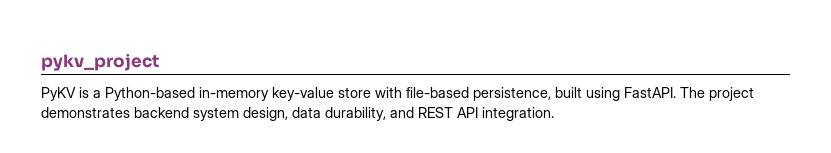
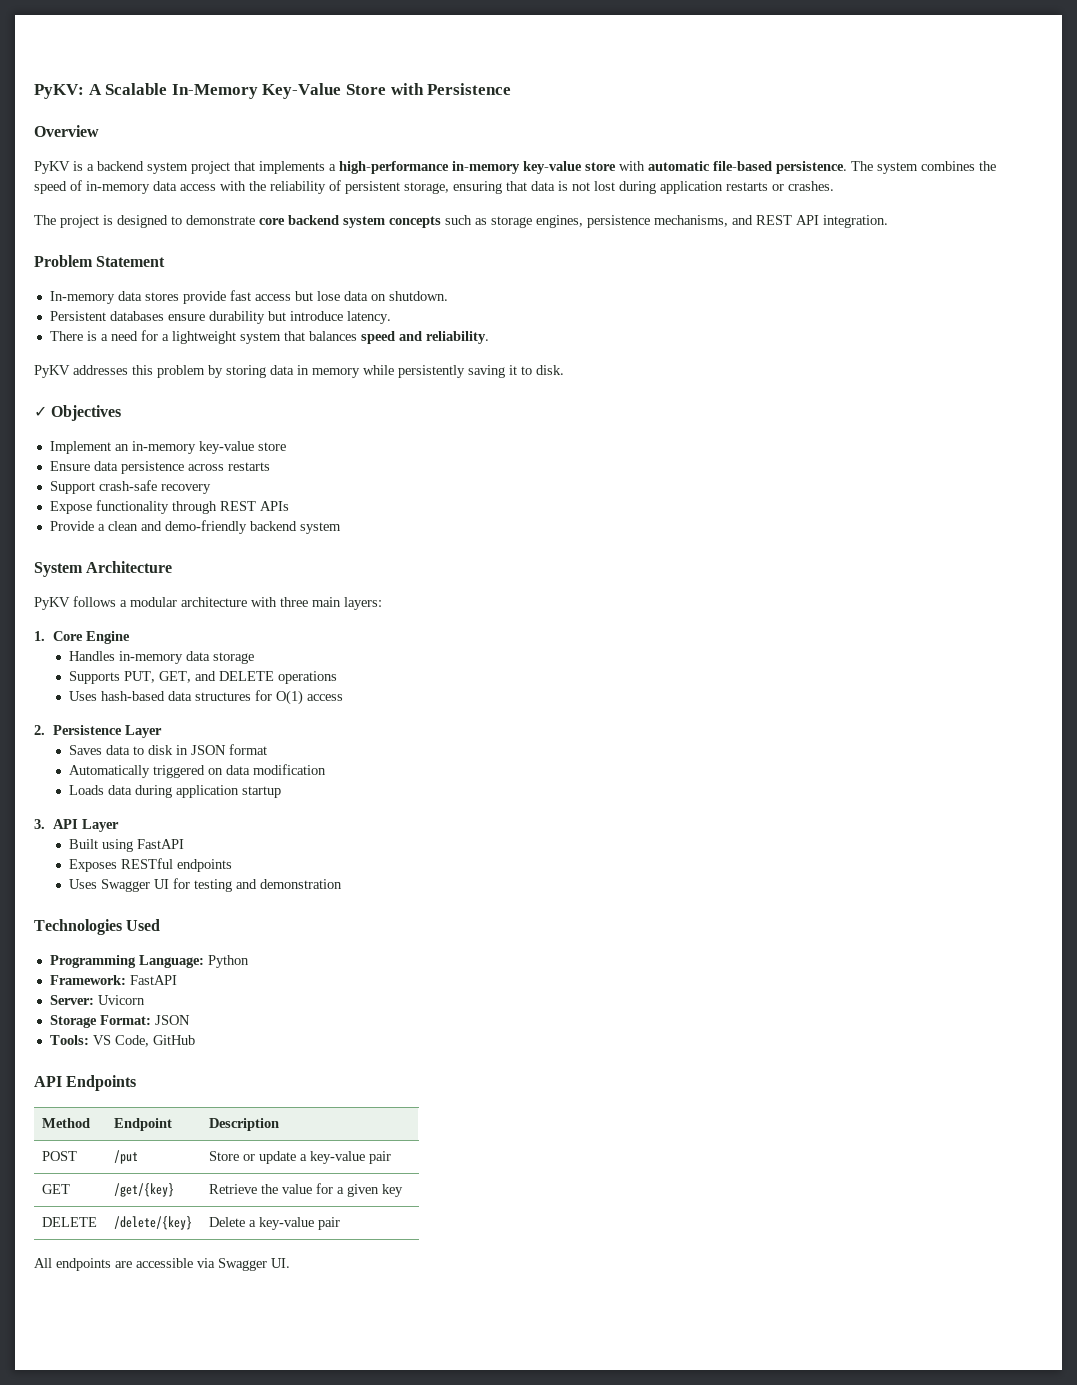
- pykv_project
- PyKV is a Python-based in-memory key-value store with file-based persistence, built using FastAPI. The project demonstrates backend system design, data durability, and REST API integration.
+ PyKV: A Scalable In-Memory Key-Value Store with Persistence
+ Overview
+ PyKV is a backend system project that implements a high-performance in-memory key-value store with automatic file-based persistence. The system combines the speed of in-memory data access with the reliability of persistent storage, ensuring that data is not lost during application restarts or crashes.
+ The project is designed to demonstrate core backend system concepts such as storage engines, persistence mechanisms, and REST API integration.
+ Problem Statement
+ In-memory data stores provide fast access but lose data on shutdown.
+ Persistent databases ensure durability but introduce latency.
+ There is a need for a lightweight system that balances speed and reliability.
+ PyKV addresses this problem by storing data in memory while persistently saving it to disk.
+ ✓ Objectives
+ Implement an in-memory key-value store
+ Ensure data persistence across restarts
+ Support crash-safe recovery
+ Expose functionality through REST APIs
+ Provide a clean and demo-friendly backend system
+ System Architecture
+ PyKV follows a modular architecture with three main layers:
+ 1. Core Engine
+ Handles in-memory data storage
+ Supports PUT, GET, and DELETE operations
+ Uses hash-based data structures for O(1) access
+ 2. Persistence Layer
+ Saves data to disk in JSON format
+ Automatically triggered on data modification
+ Loads data during application startup
+ 3. API Layer
+ Built using FastAPI
+ Exposes RESTful endpoints
+ Uses Swagger UI for testing and demonstration
+ Technologies Used
+ Programming Language: Python
+ Framework: FastAPI
+ Server: Uvicorn
+ Storage Format: JSON
+ Tools: VS Code, GitHub
+ API Endpoints
+ Method | Endpoint | Description
+ POST | /put | Store or update a key-value pair
+ GET | /get/{key} | Retrieve the value for a given key
+ DELETE | /delete/{key} | Delete a key-value pair
+ All endpoints are accessible via Swagger UI.

